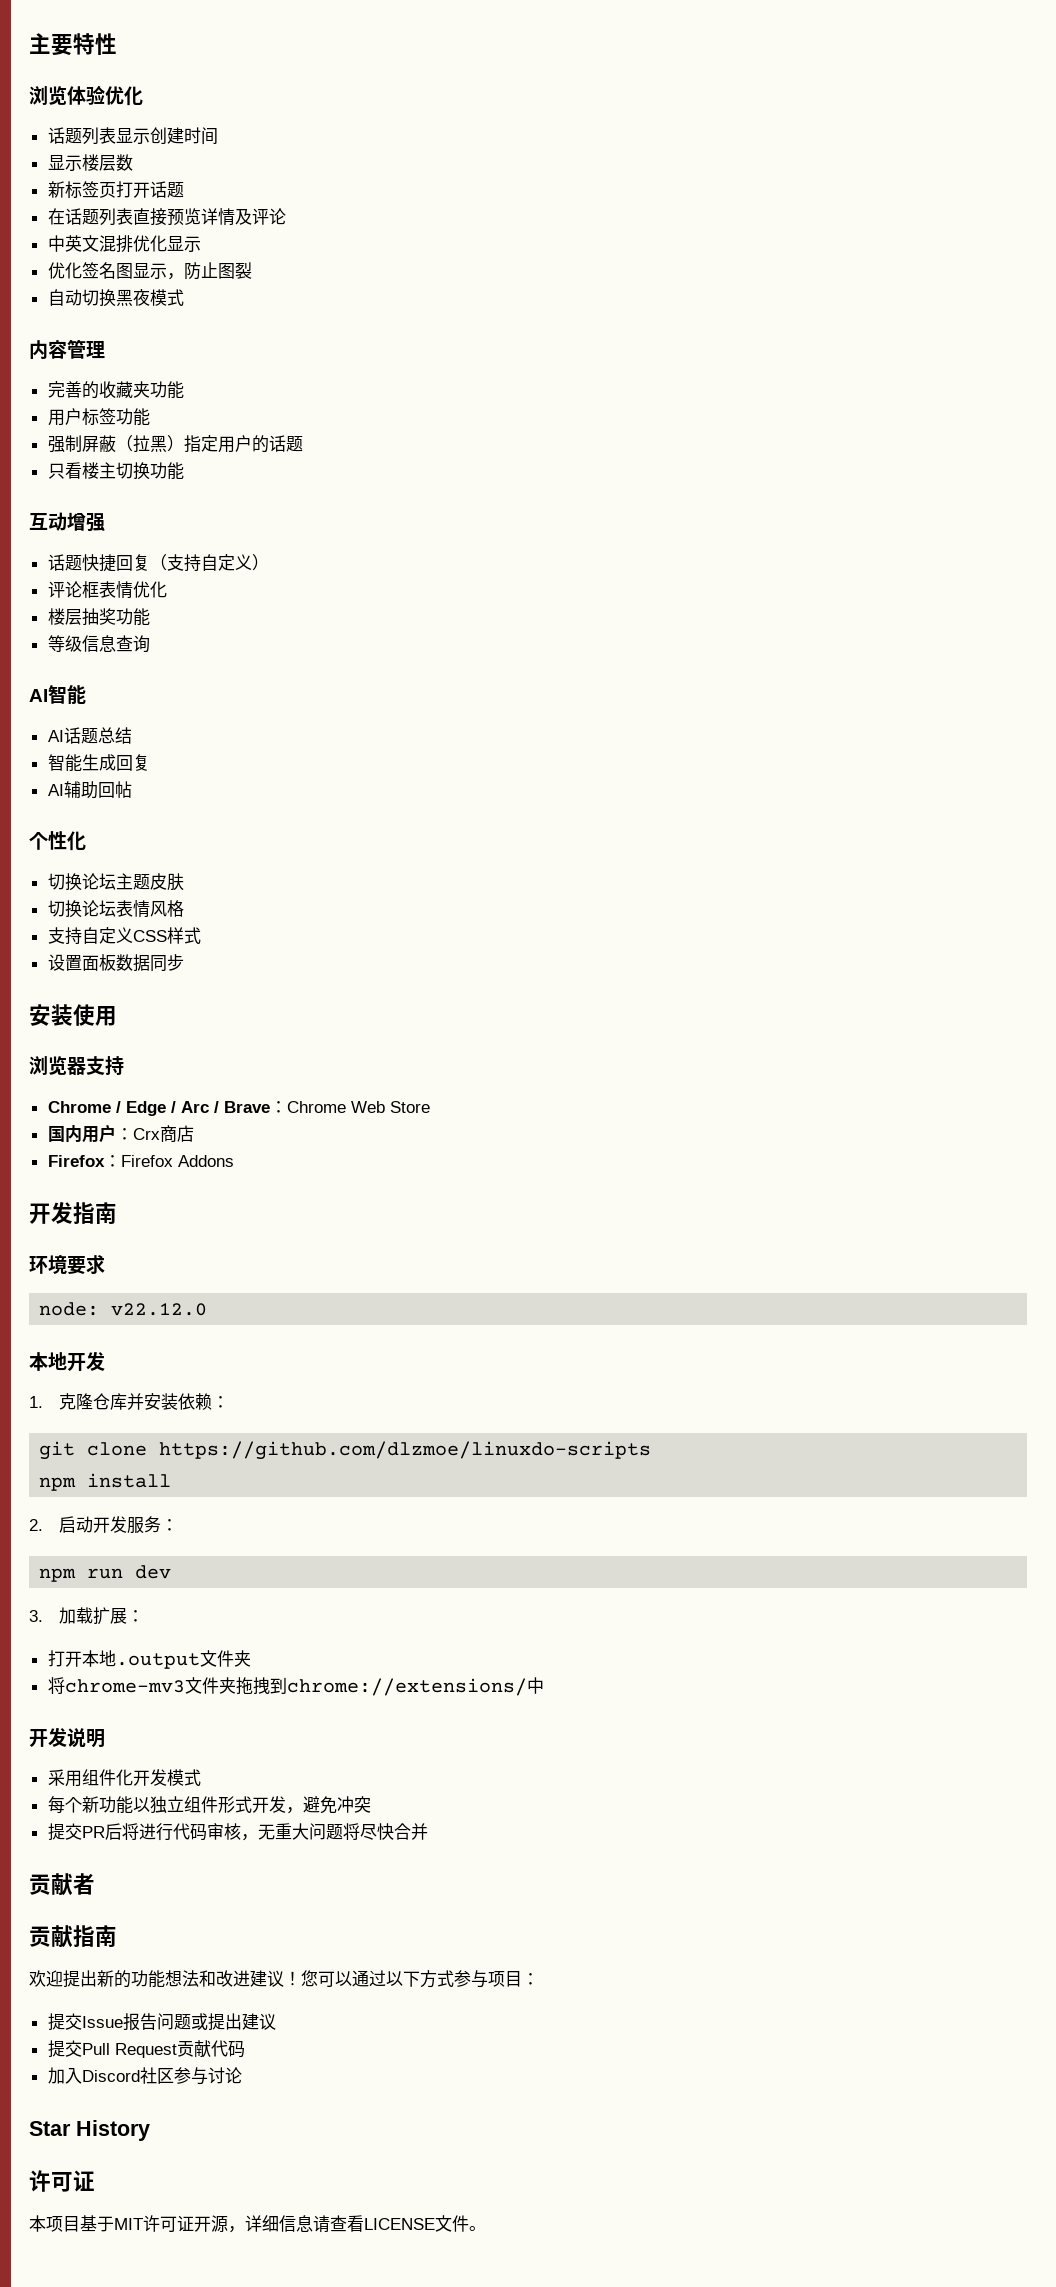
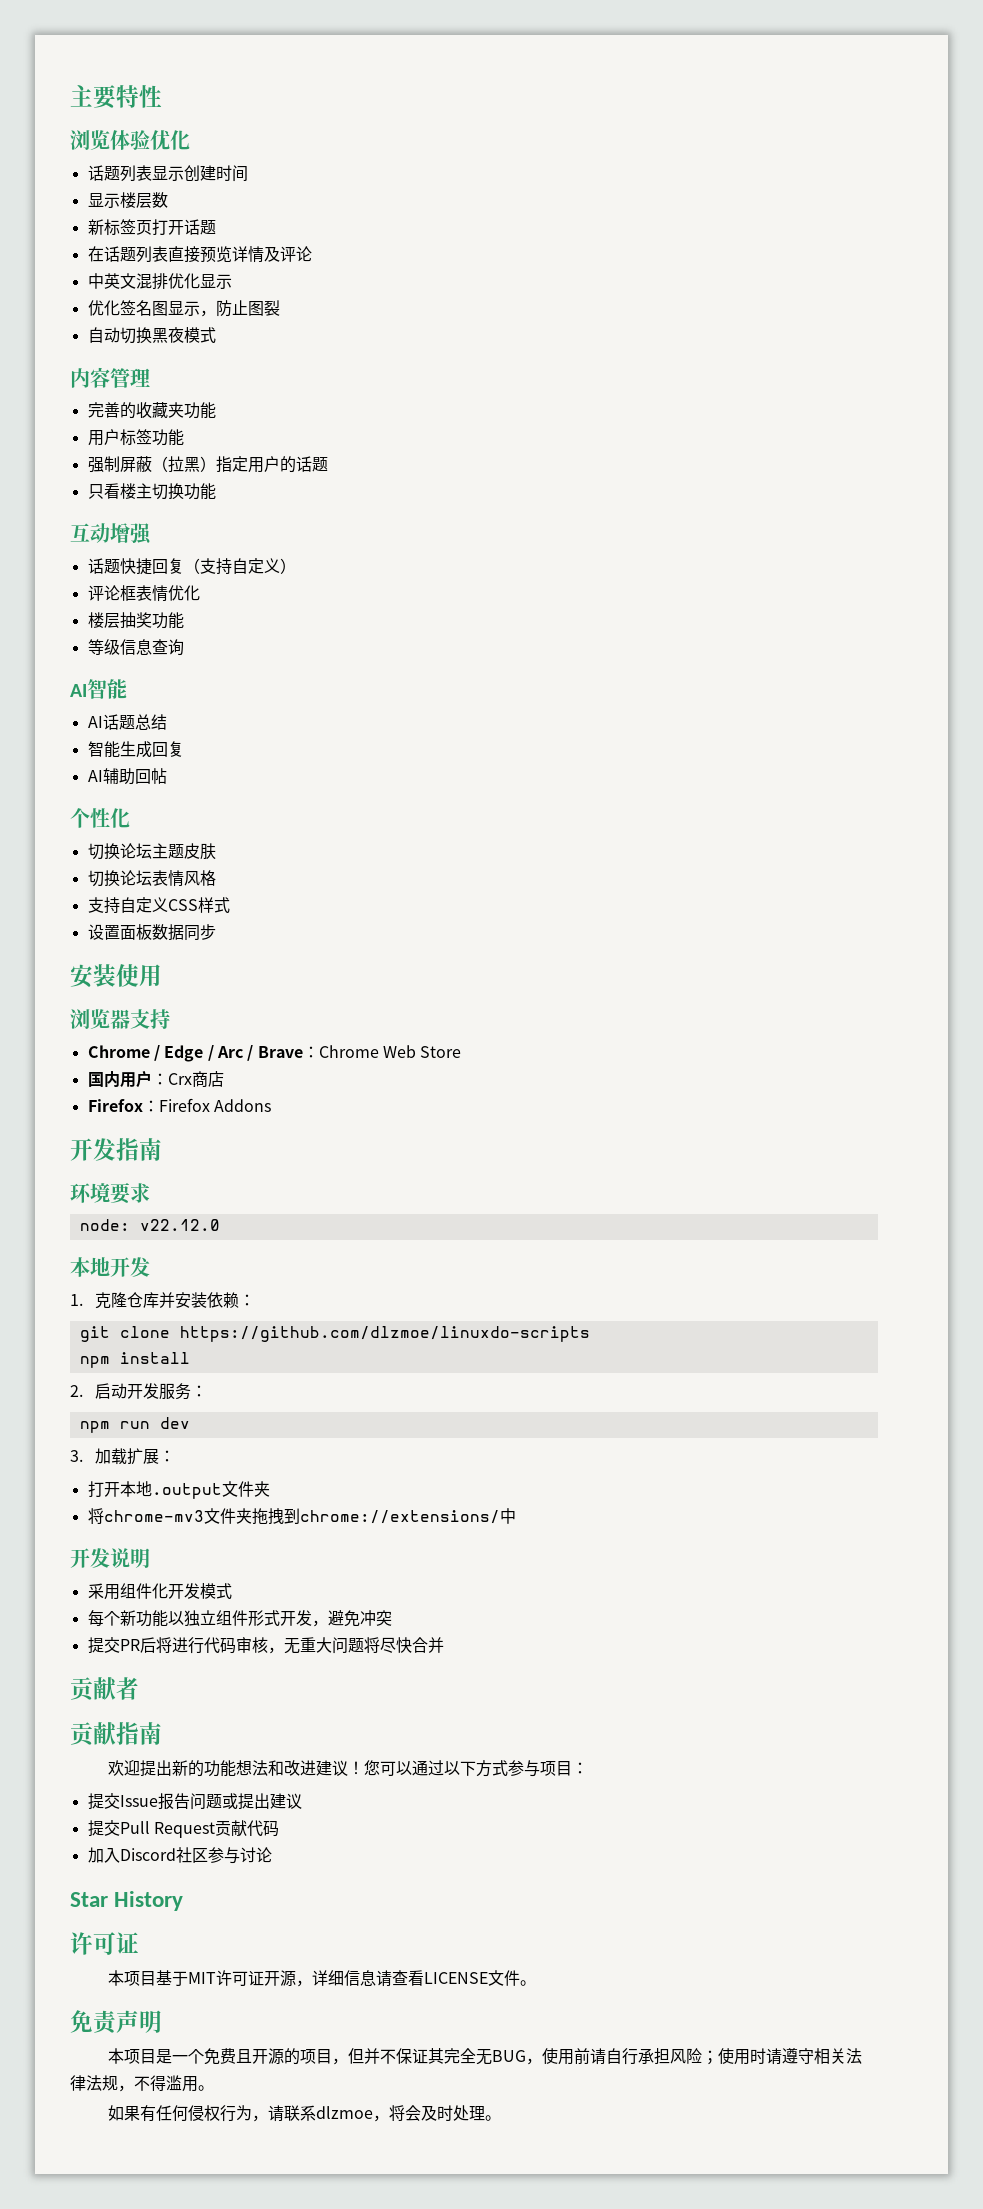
+ 免责声明
+ 本项目是一个免费且开源的项目，但并不保证其完全无BUG，使用前请自行承担风险；使用时请遵守相关法律法规，不得滥用。
+ 如果有任何侵权行为，请联系dlzmoe，将会及时处理。

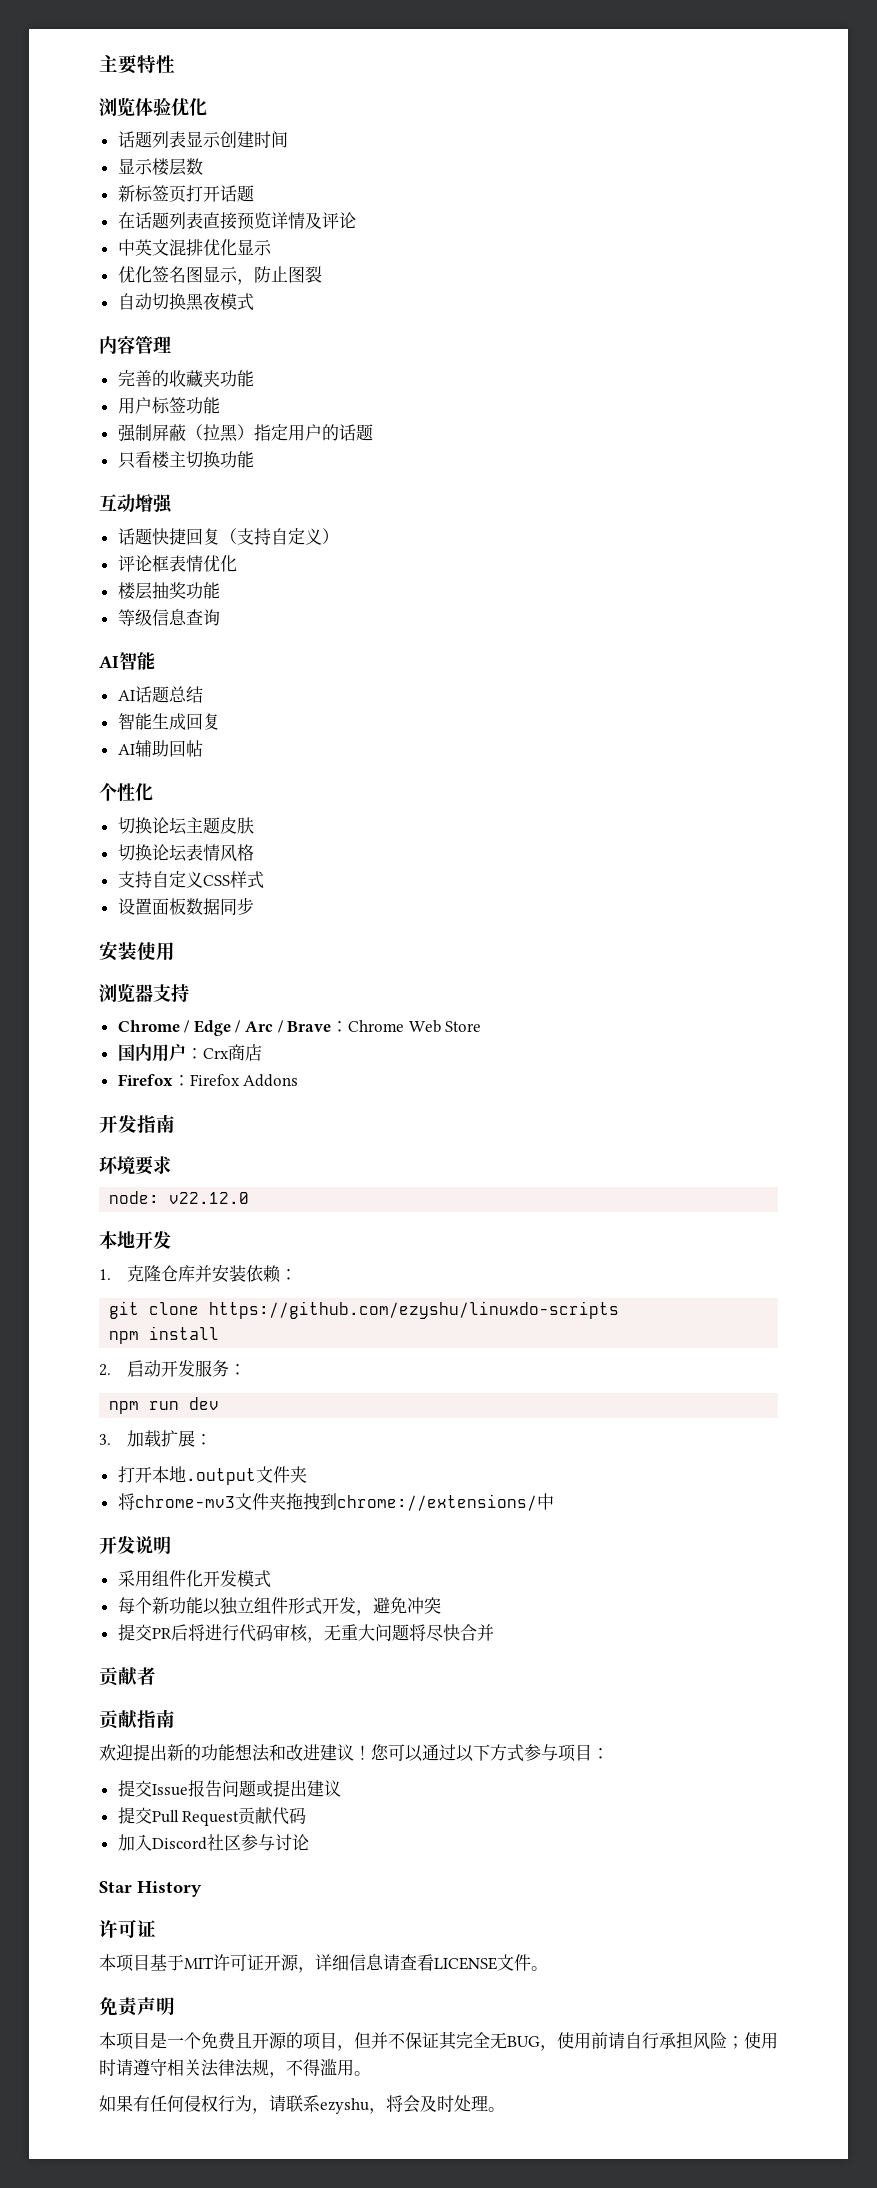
- git clone https://github.com/dlzmoe/linuxdo-scripts
+ git clone https://github.com/ezyshu/linuxdo-scripts
- 如果有任何侵权行为，请联系dlzmoe，将会及时处理。
+ 如果有任何侵权行为，请联系ezyshu，将会及时处理。

